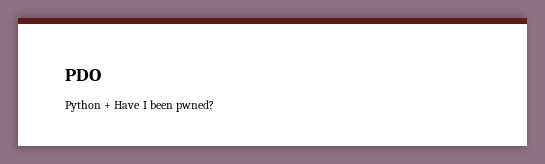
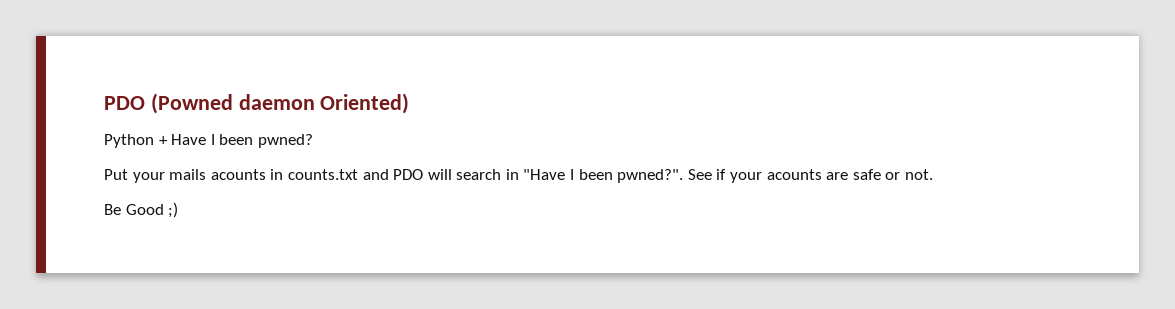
- PDO
+ PDO (Powned daemon Oriented)
+ Put your mails acounts in counts.txt and PDO will search in "Have I been pwned?". See if your acounts are safe or not.
+ Be Good ;)

